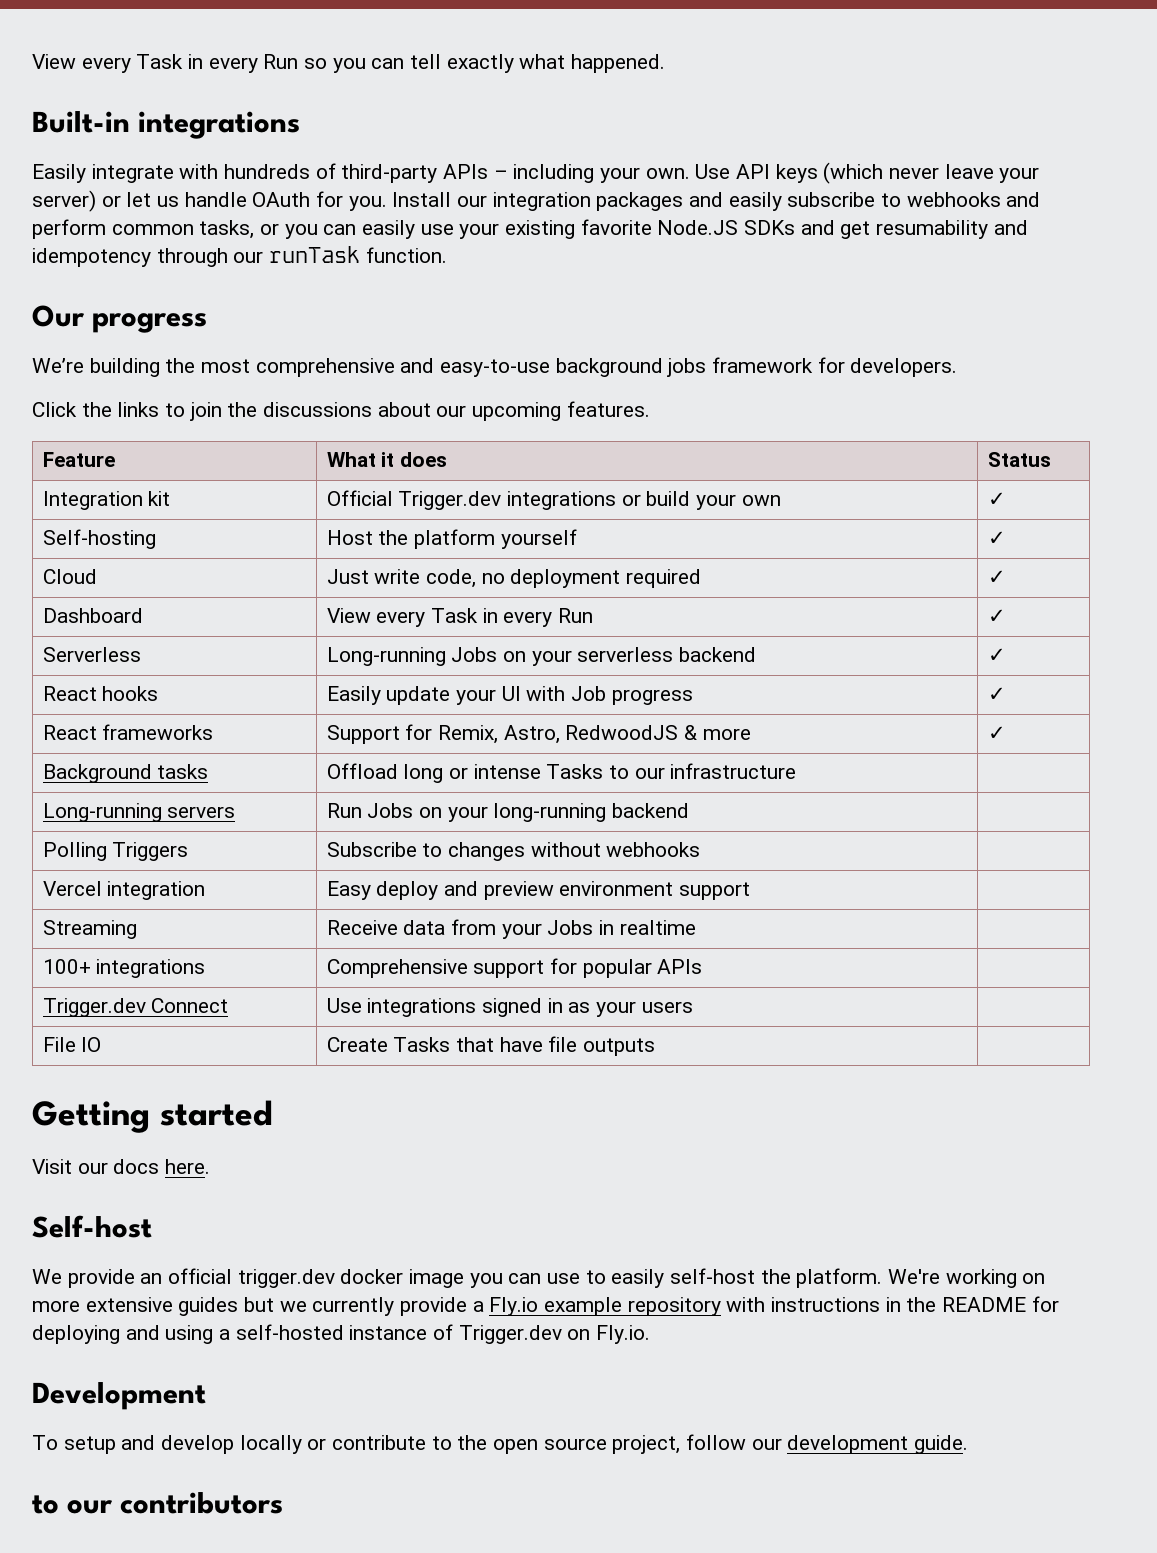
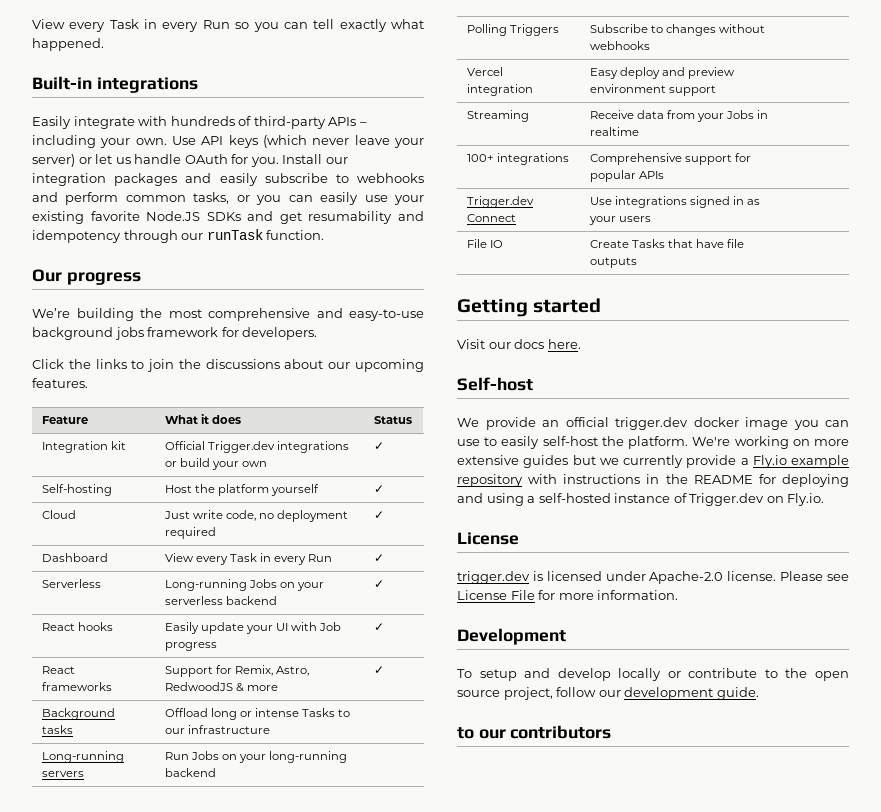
  We're working on more extensive guides but we currently provide a Fly.io example repository with instructions in the README for deploying and using a self-hosted instance of Trigger.dev on Fly.io.
+ License
+ trigger.dev is licensed under Apache-2.0 license. Please see License File for more information.

